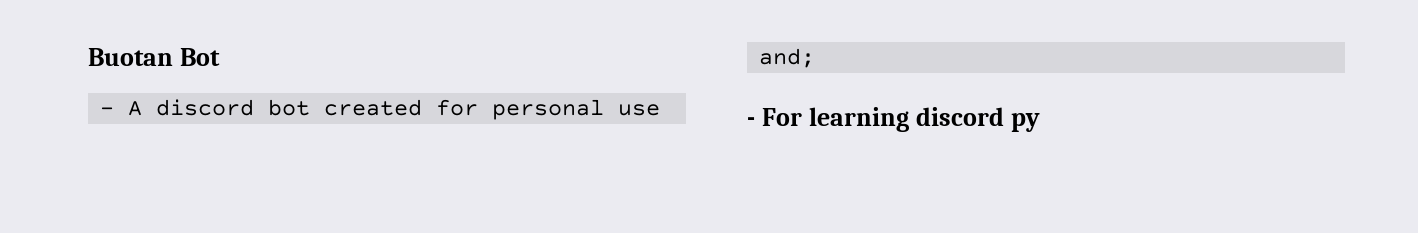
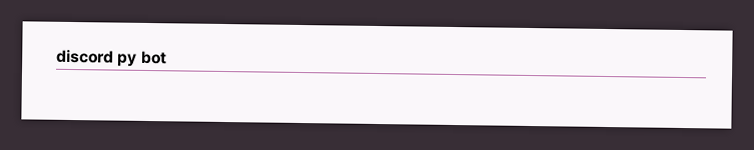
- Buotan Bot
- - A discord bot created for personal use and;
- - For learning discord py
+ discord py bot

